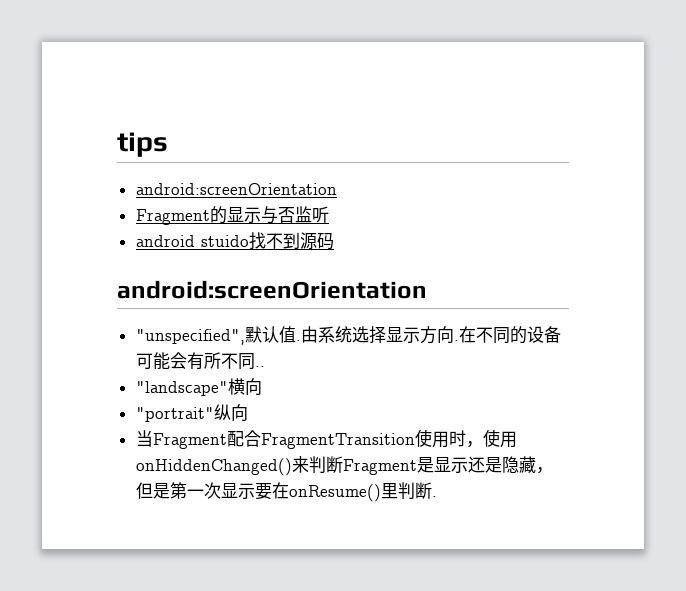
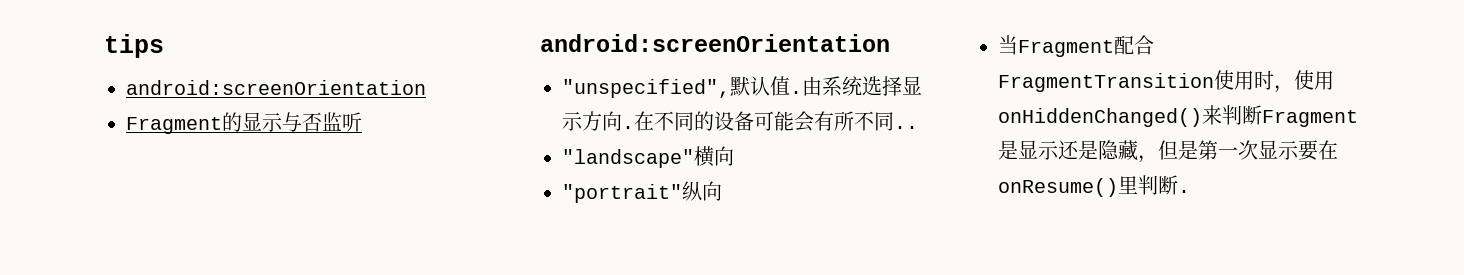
- android stuido找不到源码

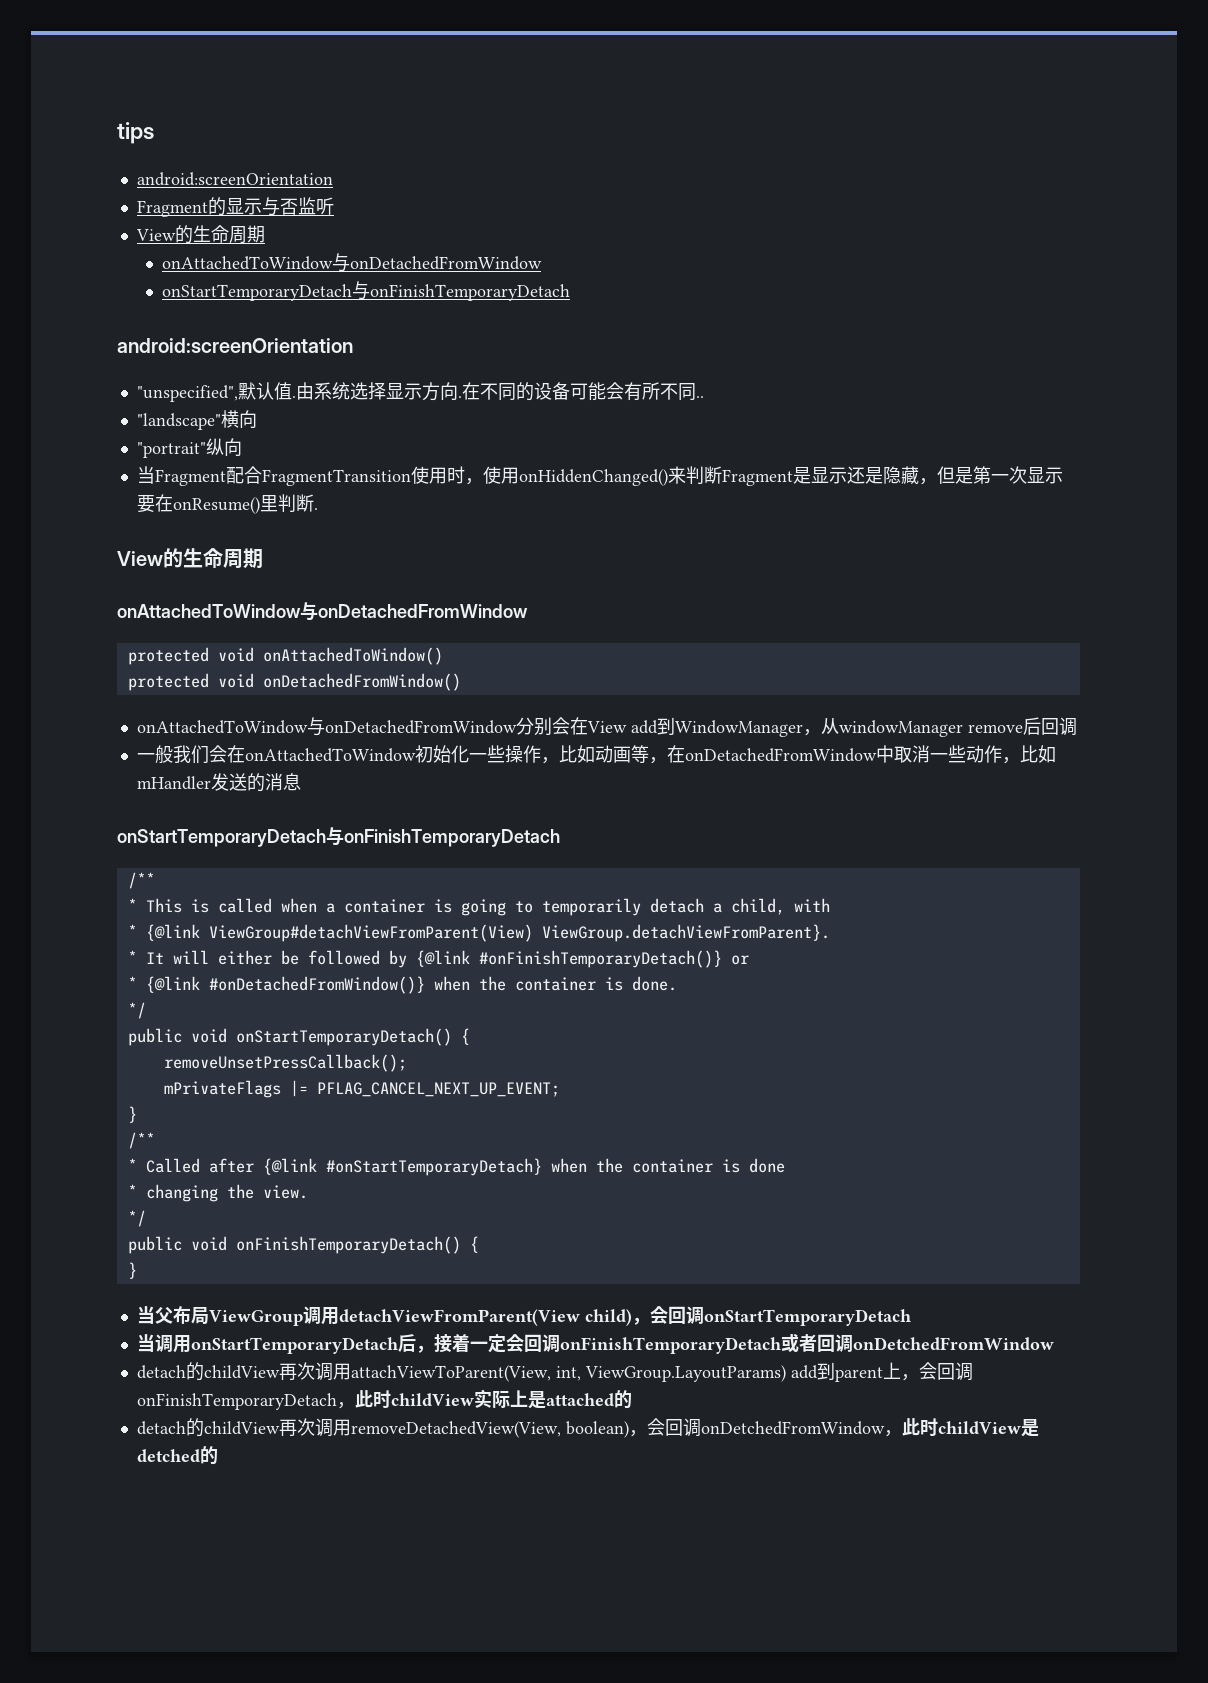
  Fragment的显示与否监听
+ View的生命周期
+ onAttachedToWindow与onDetachedFromWindow
+ onStartTemporaryDetach与onFinishTemporaryDetach
  当Fragment配合FragmentTransition使用时，使用onHiddenChanged()来判断Fragment是显示还是隐藏，但是第一次显示要在onResume()里判断.
+ View的生命周期
+ onAttachedToWindow与onDetachedFromWindow
+ protected void onAttachedToWindow()
+ protected void onDetachedFromWindow()
+ onAttachedToWindow与onDetachedFromWindow分别会在View add到WindowManager，从windowManager remove后回调
+ 一般我们会在onAttachedToWindow初始化一些操作，比如动画等，在onDetachedFromWindow中取消一些动作，比如mHandler发送的消息
+ onStartTemporaryDetach与onFinishTemporaryDetach
+ /**
+ * This is called when a container is going to temporarily detach a child, with
+ * {@link ViewGroup#detachViewFromParent(View) ViewGroup.detachViewFromParent}.
+ * It will either be followed by {@link #onFinishTemporaryDetach()} or
+ * {@link #onDetachedFromWindow()} when the container is done.
+ */
+ public void onStartTemporaryDetach() {
+ removeUnsetPressCallback();
+ mPrivateFlags |= PFLAG_CANCEL_NEXT_UP_EVENT;
+ }
+ /**
+ * Called after {@link #onStartTemporaryDetach} when the container is done
+ * changing the view.
+ */
+ public void onFinishTemporaryDetach() {
+ }
+ 当父布局ViewGroup调用detachViewFromParent(View child)，会回调onStartTemporaryDetach
+ 当调用onStartTemporaryDetach后，接着一定会回调onFinishTemporaryDetach或者回调onDetchedFromWindow
+ detach的childView再次调用attachViewToParent(View, int, ViewGroup.LayoutParams) add到parent上，会回调onFinishTemporaryDetach，此时childView实际上是attached的
+ detach的childView再次调用removeDetachedView(View, boolean)，会回调onDetchedFromWindow，此时childView是detched的

